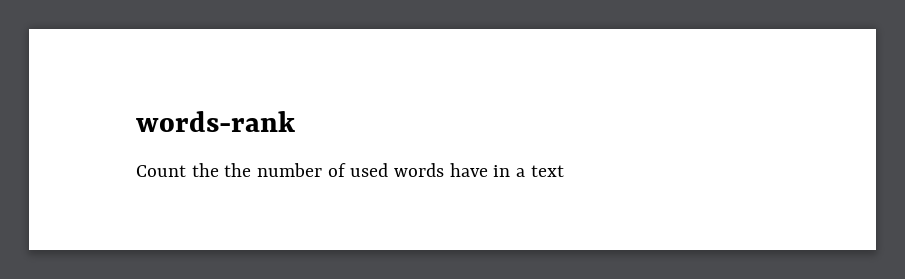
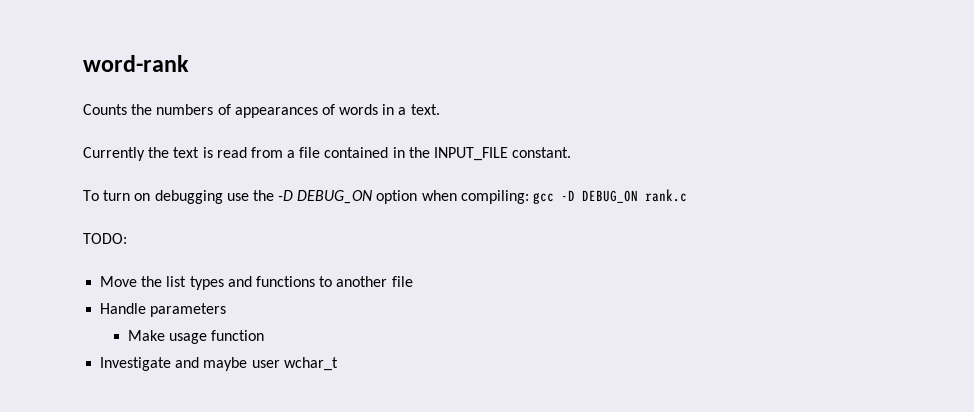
- words-rank
- Count the the number of used words have in a text
+ word-rank
+ Counts the numbers of appearances of words in a text.
+ Currently the text is read from a file contained in the INPUT_FILE constant.
+ To turn on debugging use the -D DEBUG_ON option when compiling: gcc -D DEBUG_ON rank.c
+ TODO:
+ Move the list types and functions to another file
+ Handle parameters
+ Make usage function
+ Investigate and maybe user wchar_t

